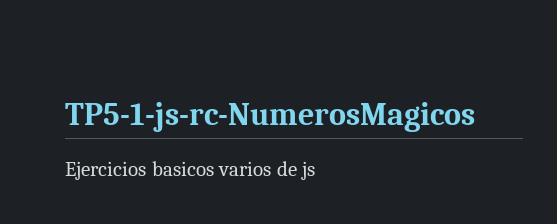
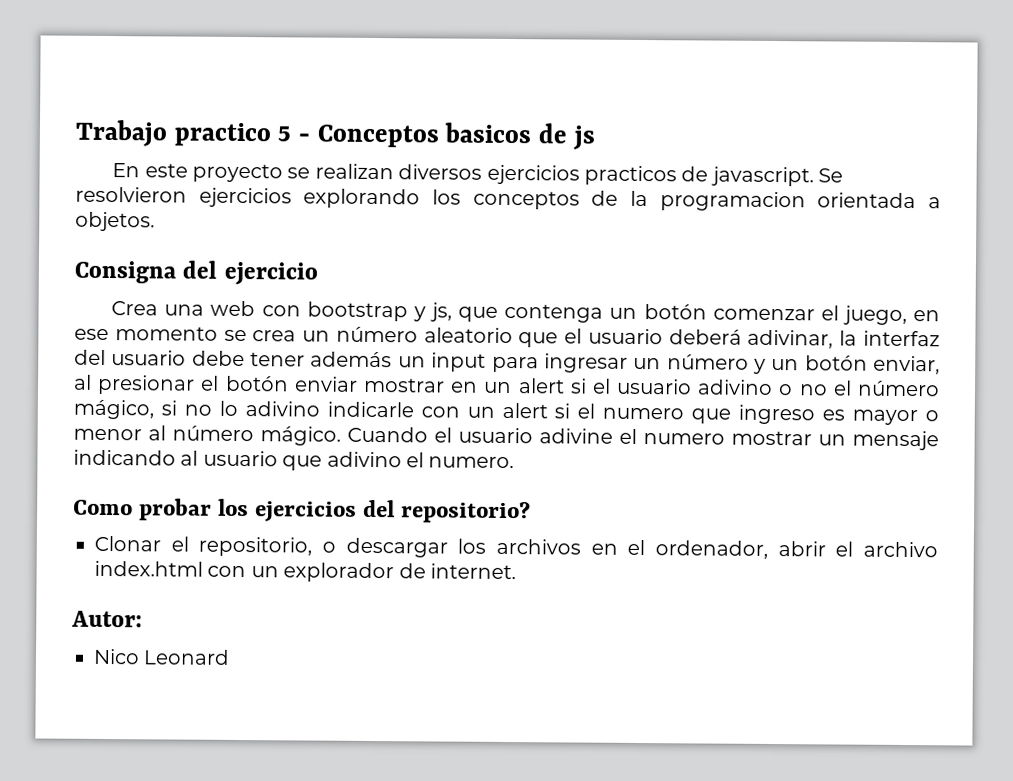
- TP5-1-js-rc-NumerosMagicos
- Ejercicios basicos varios de js
+ Trabajo practico 5 - Conceptos basicos de js
+ En este proyecto se realizan diversos ejercicios practicos de javascript. Se resolvieron ejercicios explorando los conceptos de la programacion orientada a objetos.
+ Consigna del ejercicio
+ Crea una web con bootstrap y js, que contenga un botón comenzar el juego, en ese momento se crea un número aleatorio que el usuario deberá adivinar, la interfaz del usuario debe tener además un input para ingresar un número y un botón enviar, al presionar el botón enviar mostrar en un alert si el usuario adivino o no el número mágico, si no lo adivino indicarle con un alert si el numero que ingreso es mayor o menor al número mágico. Cuando el usuario adivine el numero mostrar un mensaje indicando al usuario que adivino el numero.
+ Como probar los ejercicios del repositorio?
+ Clonar el repositorio, o descargar los archivos en el ordenador, abrir el archivo index.html con un explorador de internet.
+ Autor:
+ Nico Leonard

